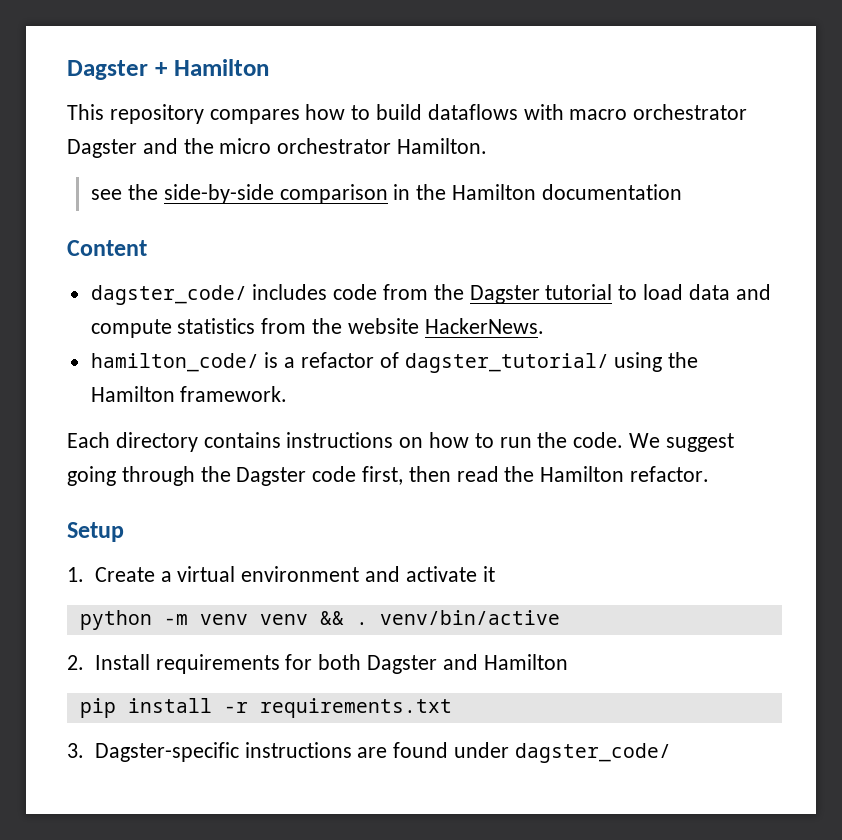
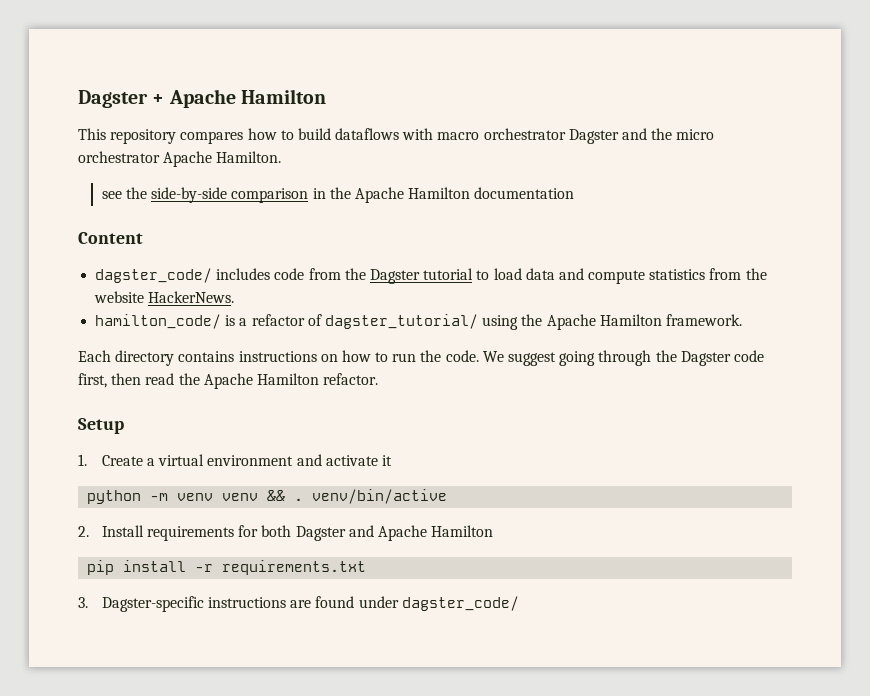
- Dagster + Hamilton
+ Dagster + Apache Hamilton
- This repository compares how to build dataflows with macro orchestrator Dagster and the micro orchestrator Hamilton.
+ This repository compares how to build dataflows with macro orchestrator Dagster and the micro orchestrator Apache Hamilton.
- see the side-by-side comparison in the Hamilton documentation
+ see the side-by-side comparison in the Apache Hamilton documentation
- hamilton_code/ is a refactor of dagster_tutorial/ using the Hamilton framework.
+ hamilton_code/ is a refactor of dagster_tutorial/ using the Apache Hamilton framework.
- We suggest going through the Dagster code first, then read the Hamilton refactor.
+ We suggest going through the Dagster code first, then read the Apache Hamilton refactor.
- 2. Install requirements for both Dagster and Hamilton
+ 2. Install requirements for both Dagster and Apache Hamilton

